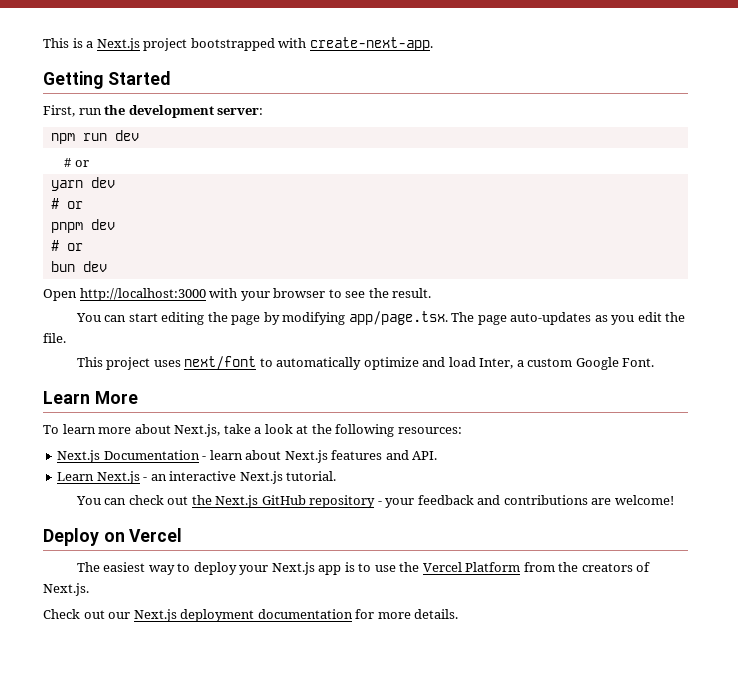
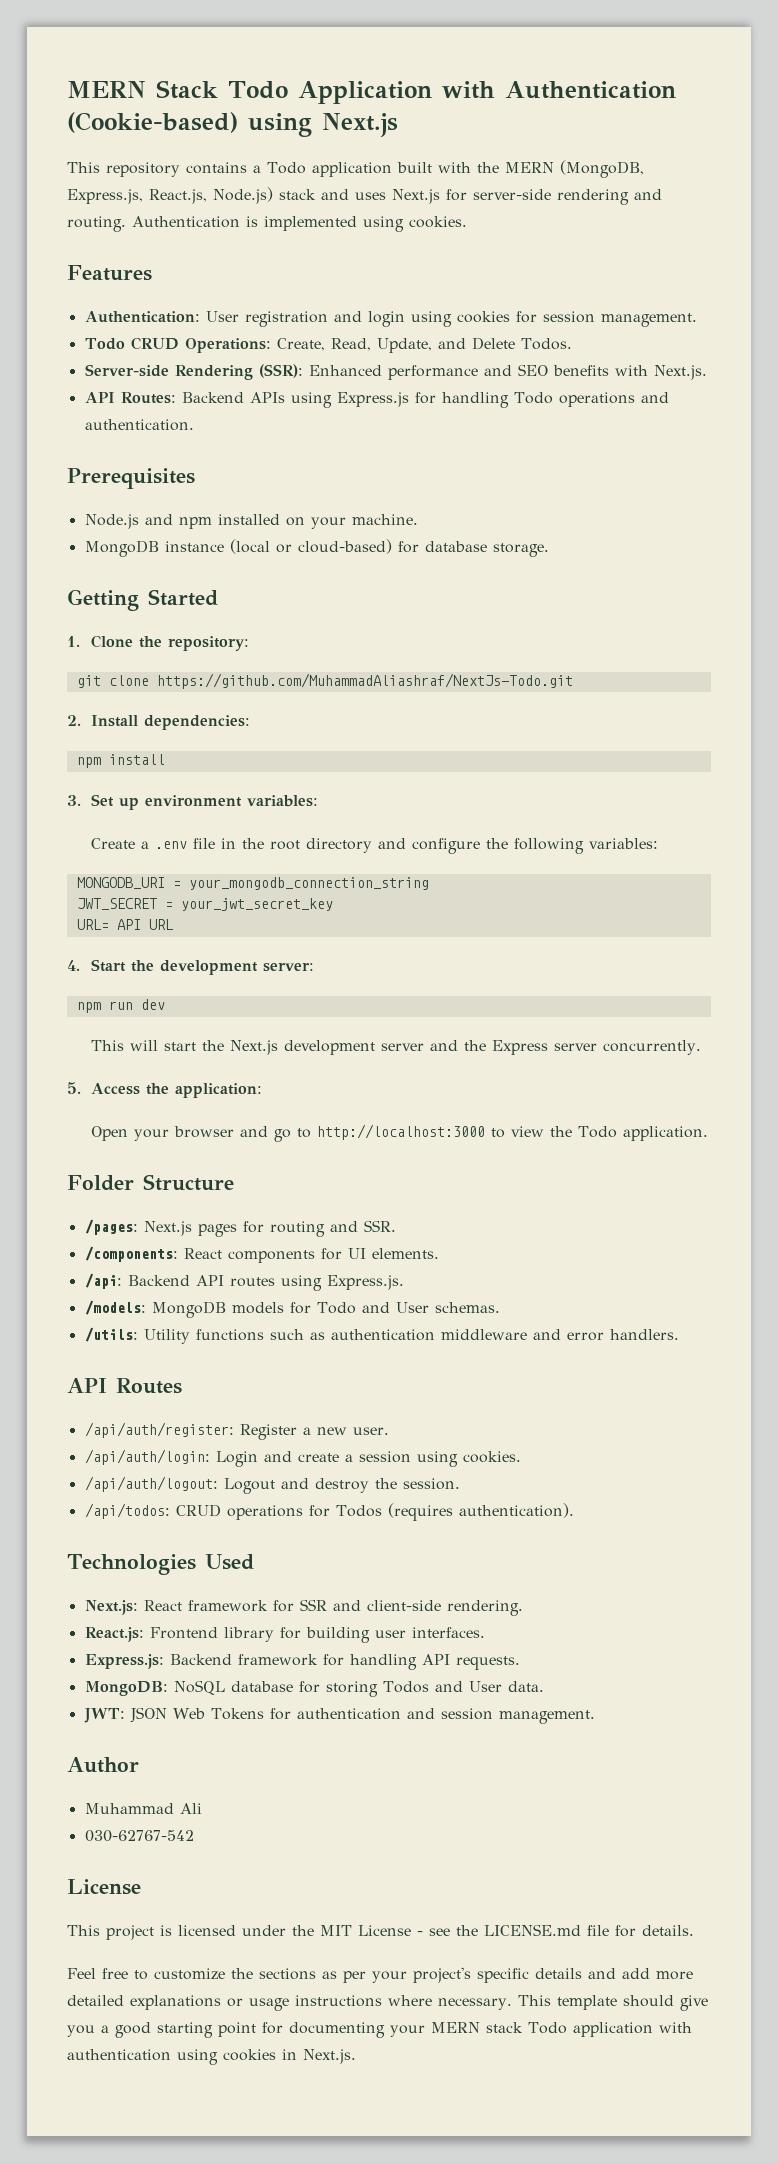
- This is a Next.js project bootstrapped with create-next-app.
+ MERN Stack Todo Application with Authentication (Cookie-based) using Next.js
+ This repository contains a Todo application built with the MERN (MongoDB, Express.js, React.js, Node.js) stack and uses Next.js for server-side rendering and routing. Authentication is implemented using cookies.
+ Features
+ Authentication: User registration and login using cookies for session management.
+ Todo CRUD Operations: Create, Read, Update, and Delete Todos.
+ Server-side Rendering (SSR): Enhanced performance and SEO benefits with Next.js.
+ API Routes: Backend APIs using Express.js for handling Todo operations and authentication.
+ Prerequisites
+ Node.js and npm installed on your machine.
+ MongoDB instance (local or cloud-based) for database storage.
  Getting Started
- First, run the development server:
+ 1. Clone the repository:
+ git clone https://github.com/MuhammadAliashraf/NextJs-Todo.git
+ 2. Install dependencies:
+ npm install
+ 3. Set up environment variables:
+ Create a .env file in the root directory and configure the following variables:
+ MONGODB_URI = your_mongodb_connection_string
+ JWT_SECRET = your_jwt_secret_key
+ URL= API URL
+ 4. Start the development server:
  npm run dev
- # or
- yarn dev
- # or
- pnpm dev
- # or
- bun dev
- Open http://localhost:3000 with your browser to see the result.
- You can start editing the page by modifying app/page.tsx. The page auto-updates as you edit the file.
- This project uses next/font to automatically optimize and load Inter, a custom Google Font.
- Learn More
- To learn more about Next.js, take a look at the following resources:
- Next.js Documentation - learn about Next.js features and API.
- Learn Next.js - an interactive Next.js tutorial.
- You can check out the Next.js GitHub repository - your feedback and contributions are welcome!
- Deploy on Vercel
- The easiest way to deploy your Next.js app is to use the Vercel Platform from the creators of Next.js.
- Check out our Next.js deployment documentation for more details.
+ This will start the Next.js development server and the Express server concurrently.
+ 5. Access the application:
+ Open your browser and go to http://localhost:3000 to view the Todo application.
+ Folder Structure
+ /pages: Next.js pages for routing and SSR.
+ /components: React components for UI elements.
+ /api: Backend API routes using Express.js.
+ /models: MongoDB models for Todo and User schemas.
+ /utils: Utility functions such as authentication middleware and error handlers.
+ API Routes
+ /api/auth/register: Register a new user.
+ /api/auth/login: Login and create a session using cookies.
+ /api/auth/logout: Logout and destroy the session.
+ /api/todos: CRUD operations for Todos (requires authentication).
+ Technologies Used
+ Next.js: React framework for SSR and client-side rendering.
+ React.js: Frontend library for building user interfaces.
+ Express.js: Backend framework for handling API requests.
+ MongoDB: NoSQL database for storing Todos and User data.
+ JWT: JSON Web Tokens for authentication and session management.
+ Author
+ Muhammad Ali
+ 030-62767-542
+ License
+ This project is licensed under the MIT License - see the LICENSE.md file for details.
+ Feel free to customize the sections as per your project's specific details and add more detailed explanations or usage instructions where necessary. This template should give you a good starting point for documenting your MERN stack Todo application with authentication using cookies in Next.js.

